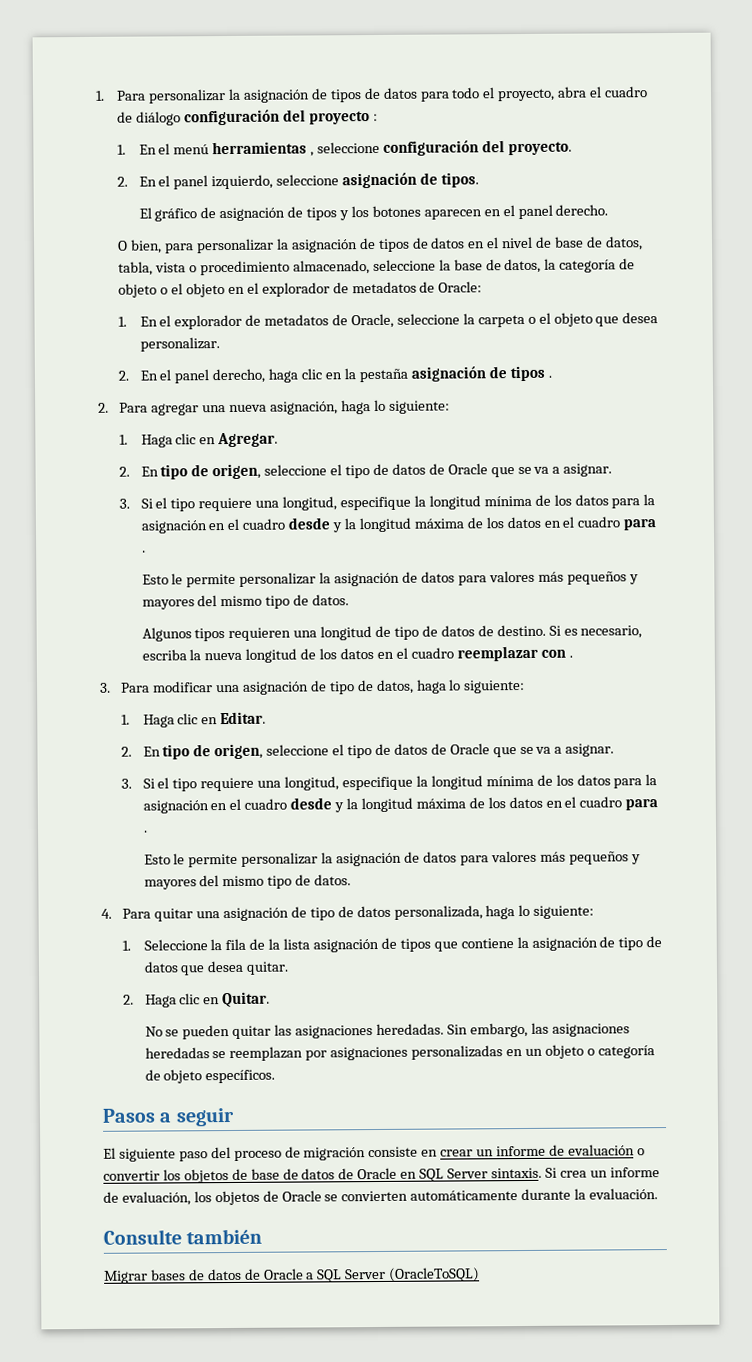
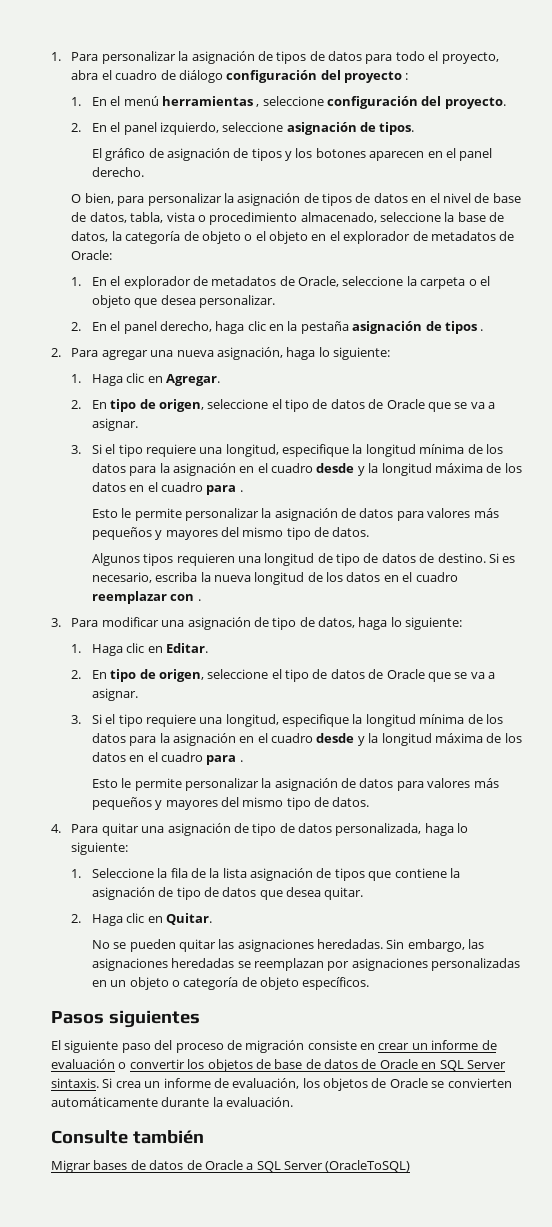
- Pasos a seguir
+ Pasos siguientes

